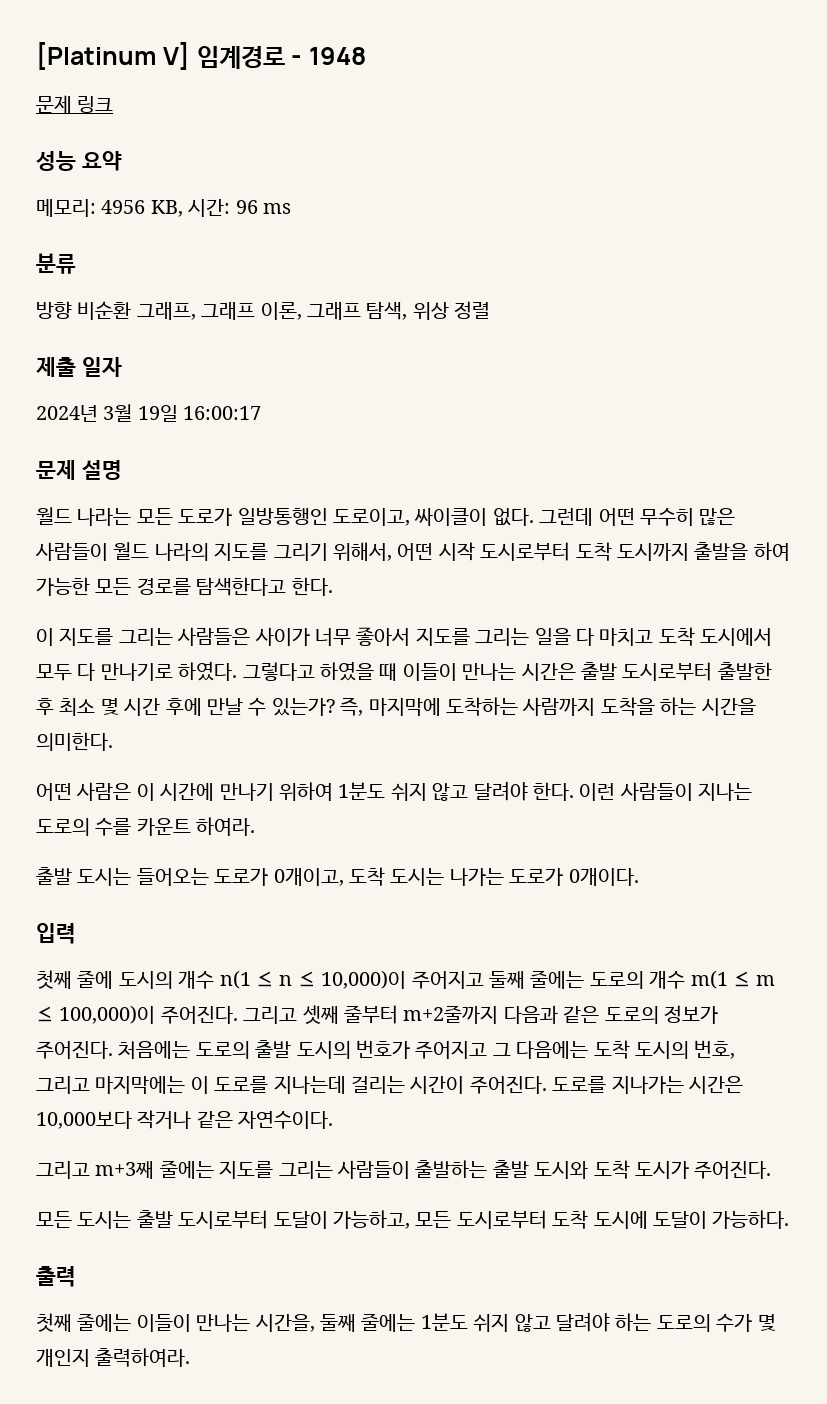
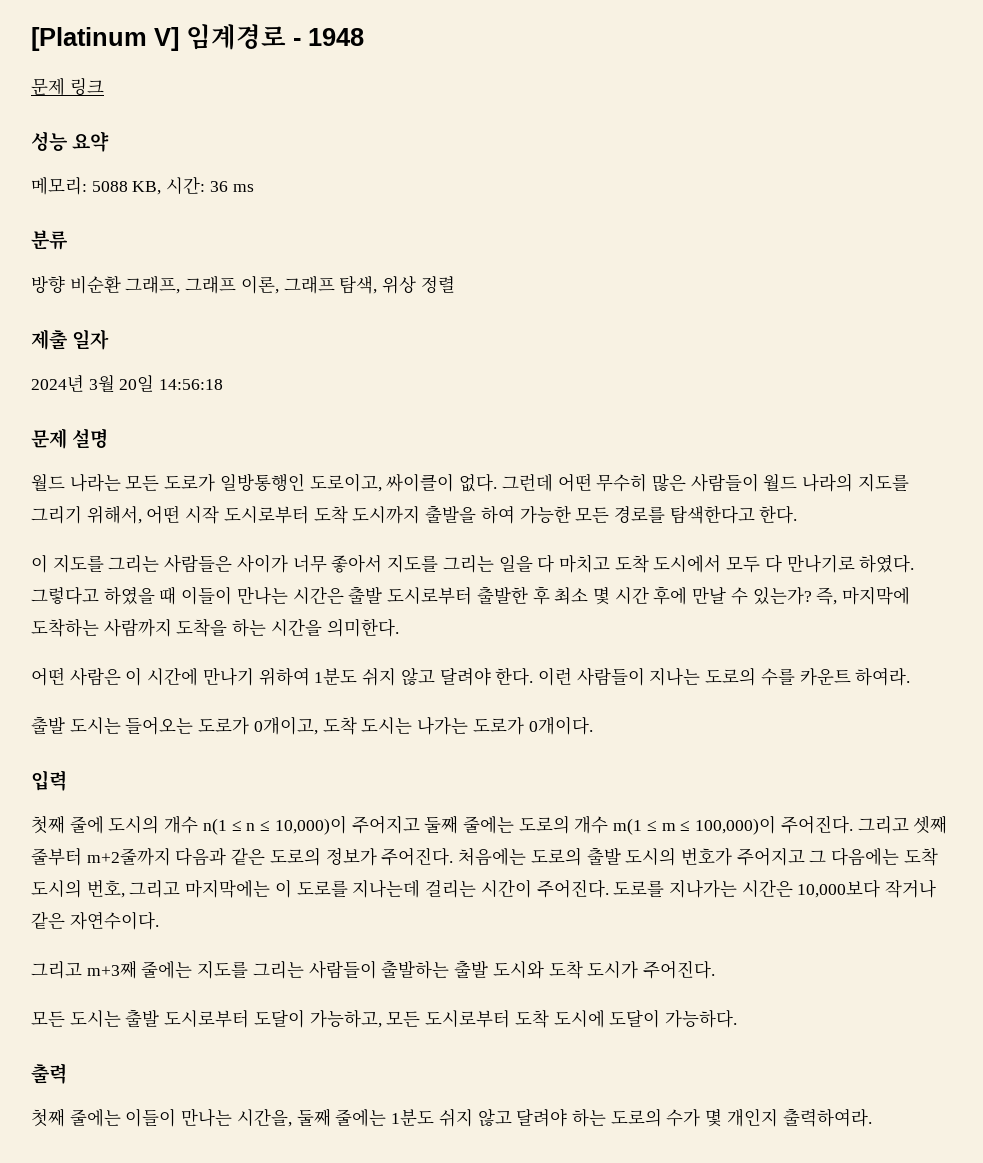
- 메모리: 4956 KB, 시간: 96 ms
+ 메모리: 5088 KB, 시간: 36 ms
- 2024년 3월 19일 16:00:17
+ 2024년 3월 20일 14:56:18

